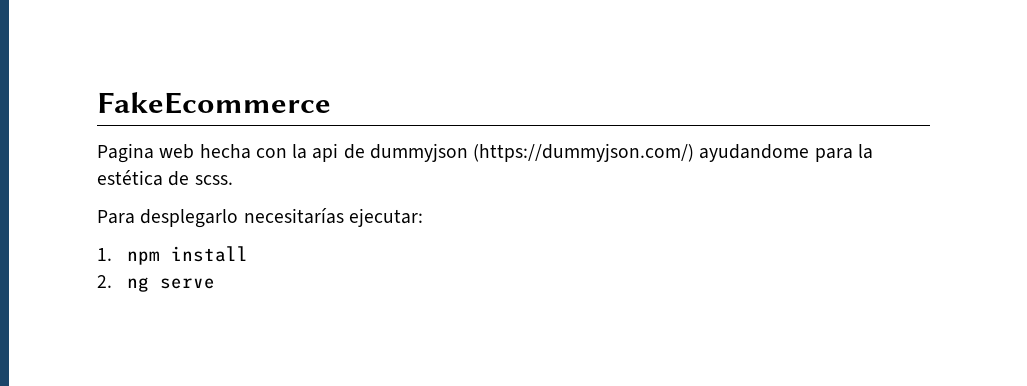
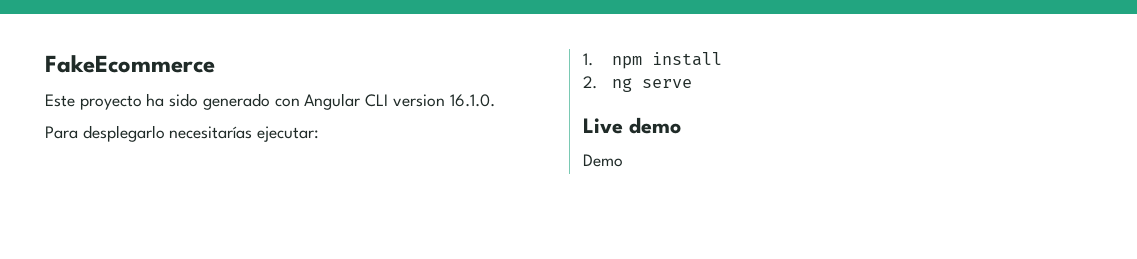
- Pagina web hecha con la api de dummyjson (https://dummyjson.com/) ayudandome para la estética de scss.
+ Este proyecto ha sido generado con Angular CLI version 16.1.0.
+ Live demo
+ Demo

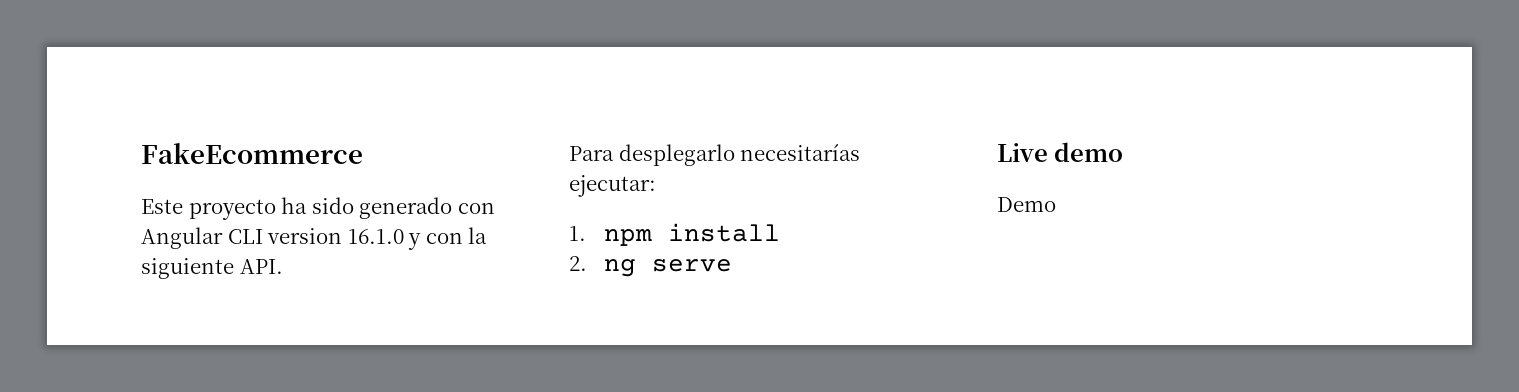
- Este proyecto ha sido generado con Angular CLI version 16.1.0.
+ Este proyecto ha sido generado con Angular CLI version 16.1.0 y con la siguiente API.

